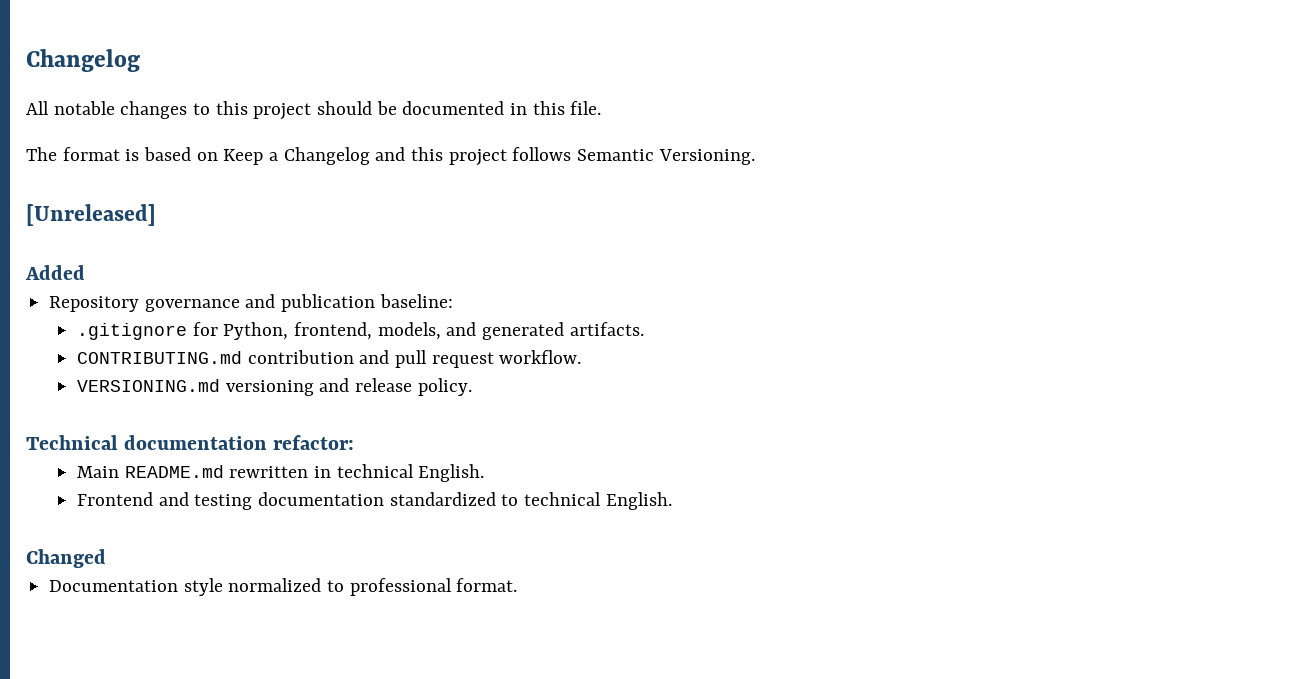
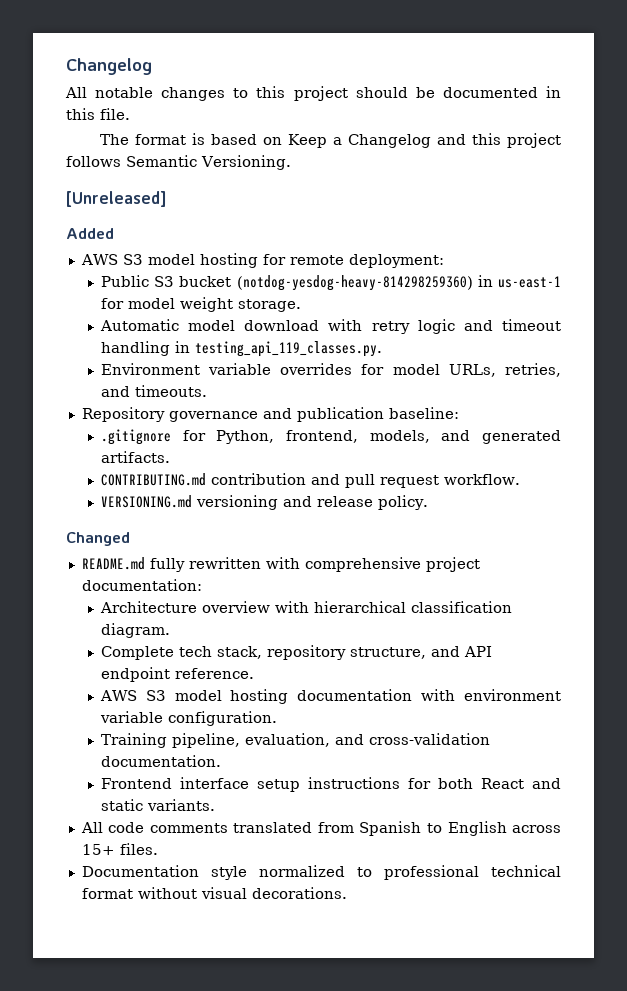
+ AWS S3 model hosting for remote deployment:
+ Public S3 bucket (notdog-yesdog-heavy-814298259360) in us-east-1 for model weight storage.
+ Automatic model download with retry logic and timeout handling in testing_api_119_classes.py.
+ Environment variable overrides for model URLs, retries, and timeouts.
- Technical documentation refactor:
- Main README.md rewritten in technical English.
- Frontend and testing documentation standardized to technical English.
  Changed
+ README.md fully rewritten with comprehensive project documentation:
+ Architecture overview with hierarchical classification diagram.
+ Complete tech stack, repository structure, and API endpoint reference.
+ AWS S3 model hosting documentation with environment variable configuration.
+ Training pipeline, evaluation, and cross-validation documentation.
+ Frontend interface setup instructions for both React and static variants.
+ All code comments translated from Spanish to English across 15+ files.
- Documentation style normalized to professional format.
+ Documentation style normalized to professional technical format without visual decorations.

